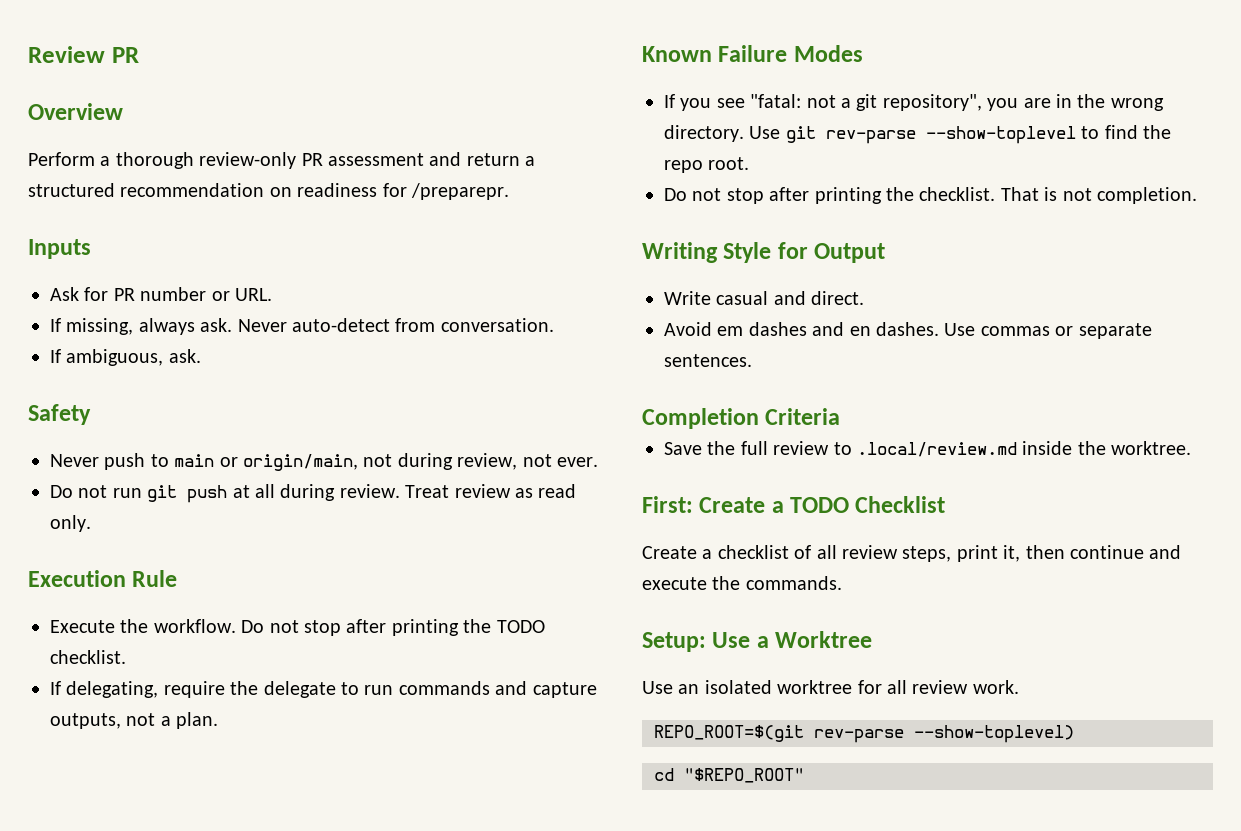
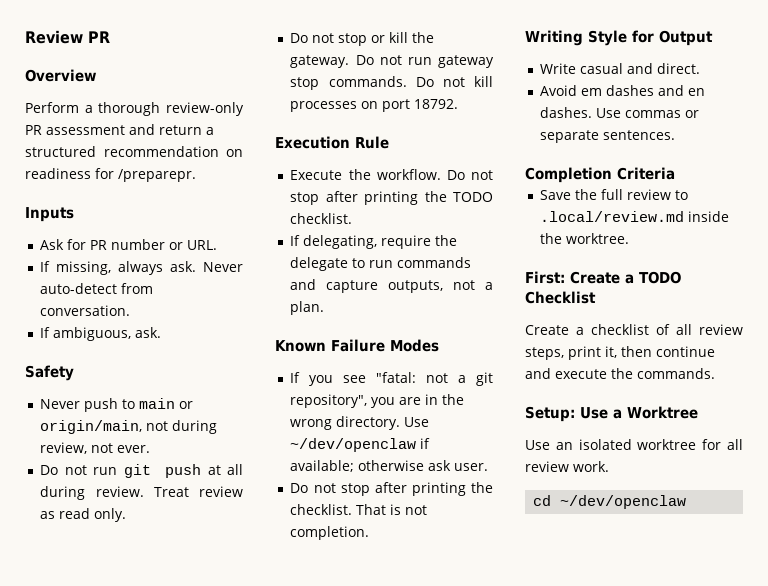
+ Do not stop or kill the gateway. Do not run gateway stop commands. Do not kill processes on port 18792.
- Use git rev-parse --show-toplevel to find the repo root.
+ Use ~/dev/openclaw if available; otherwise ask user.
- REPO_ROOT=$(git rev-parse --show-toplevel)
- cd "$REPO_ROOT"
+ cd ~/dev/openclaw

